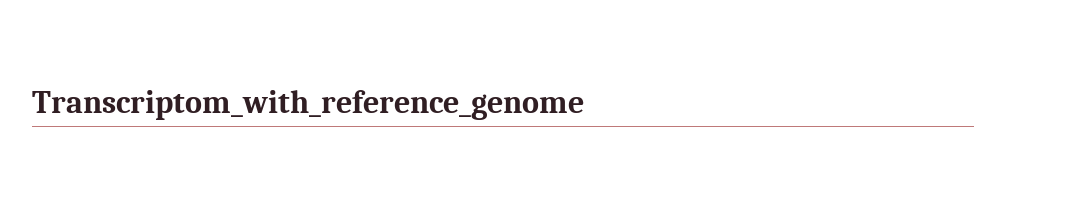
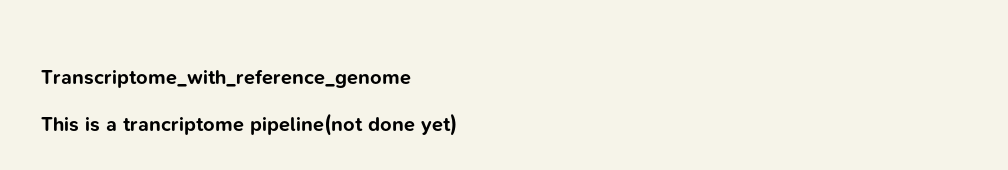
- Transcriptom_with_reference_genome
+ Transcriptome_with_reference_genome
+ This is a trancriptome pipeline(not done yet)

